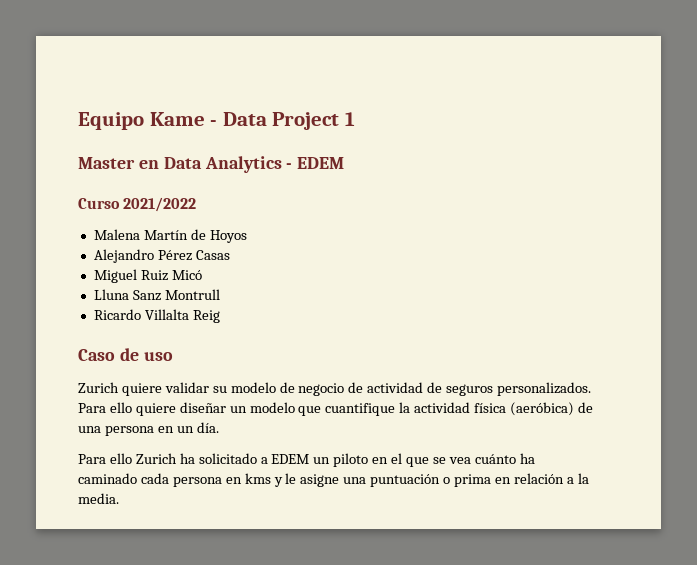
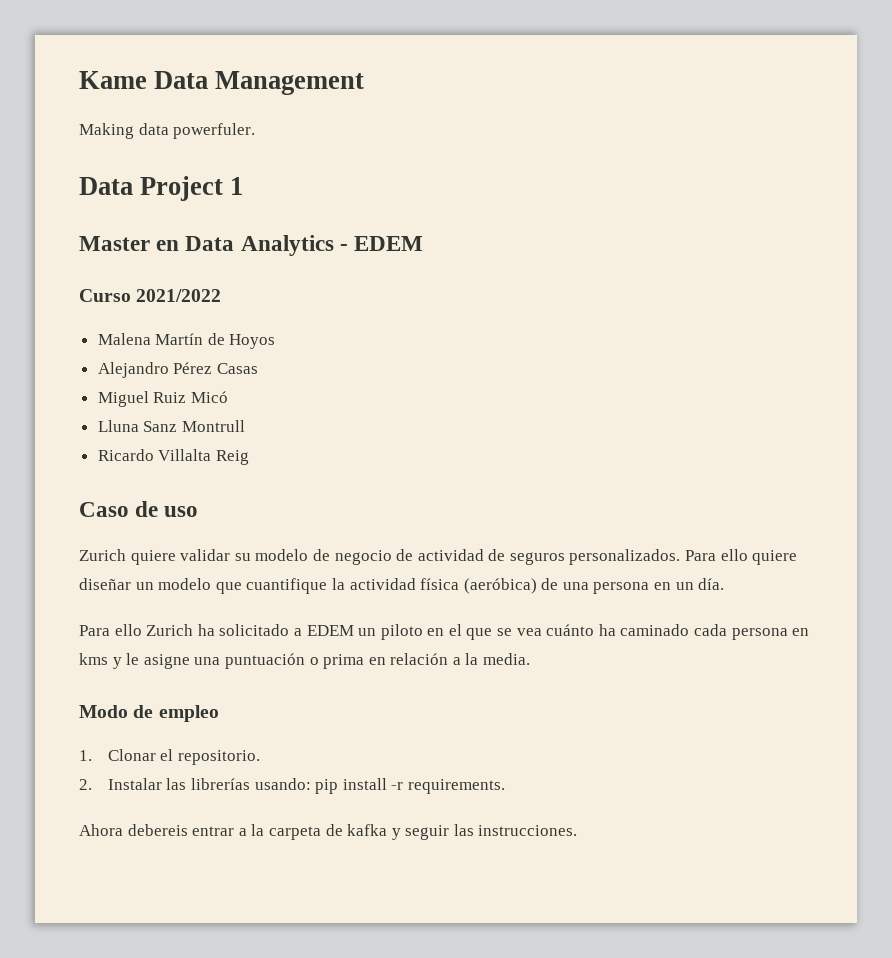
- Equipo Kame - Data Project 1
+ Kame Data Management
+ Making data powerfuler.
+ Data Project 1
+ Modo de empleo
+ 1. Clonar el repositorio.
+ 2. Instalar las librerías usando: pip install -r requirements.
+ Ahora debereis entrar a la carpeta de kafka y seguir las instrucciones.

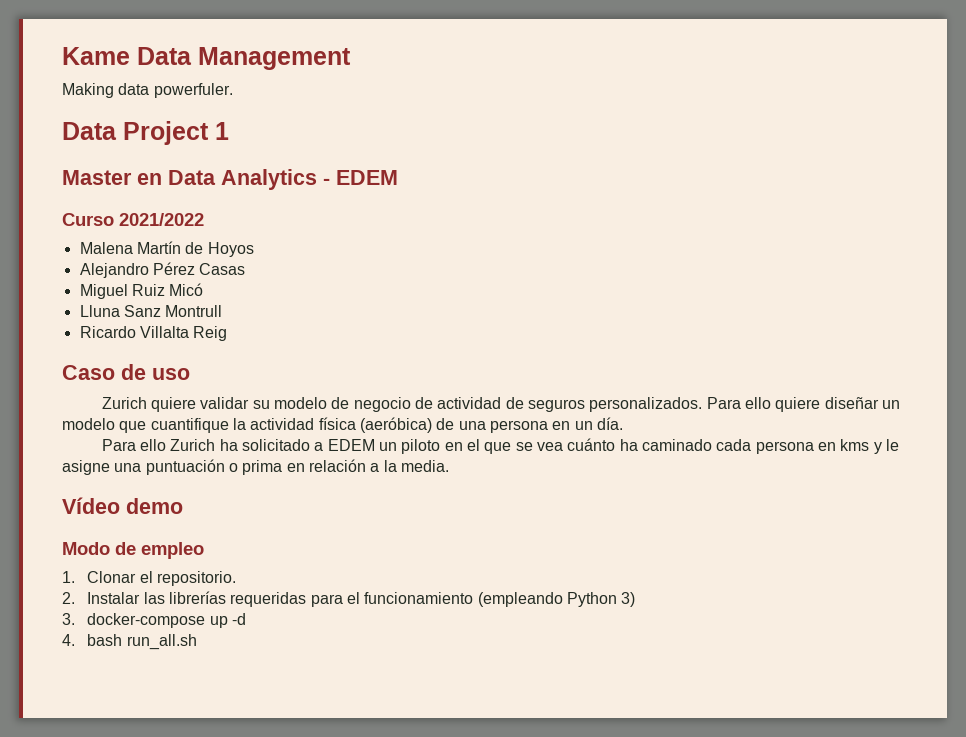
+ Vídeo demo
- 2. Instalar las librerías usando: pip install -r requirements.
- Ahora debereis entrar a la carpeta de kafka y seguir las instrucciones.
+ 2. Instalar las librerías requeridas para el funcionamiento (empleando Python 3)
+ 3. docker-compose up -d
+ 4. bash run_all.sh

